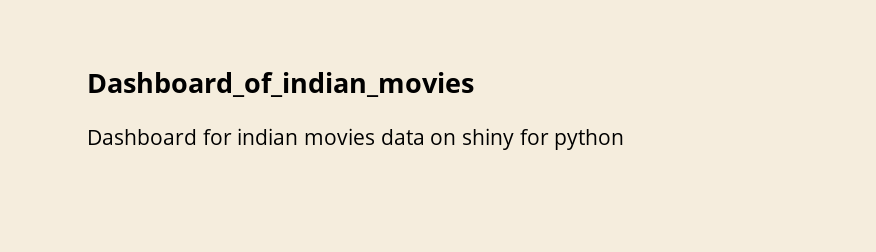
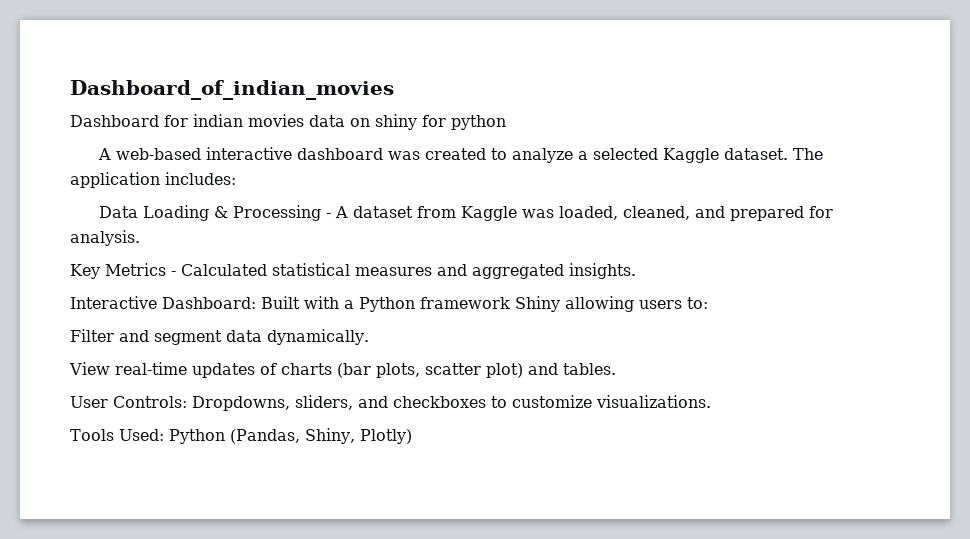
+ A web-based interactive dashboard was created to analyze a selected Kaggle dataset. The application includes:
+ Data Loading & Processing - A dataset from Kaggle was loaded, cleaned, and prepared for analysis.
+ Key Metrics - Calculated statistical measures and aggregated insights.
+ Interactive Dashboard: Built with a Python framework Shiny allowing users to:
+ Filter and segment data dynamically.
+ View real-time updates of charts (bar plots, scatter plot) and tables.
+ User Controls: Dropdowns, sliders, and checkboxes to customize visualizations.
+ Tools Used: Python (Pandas, Shiny, Plotly)

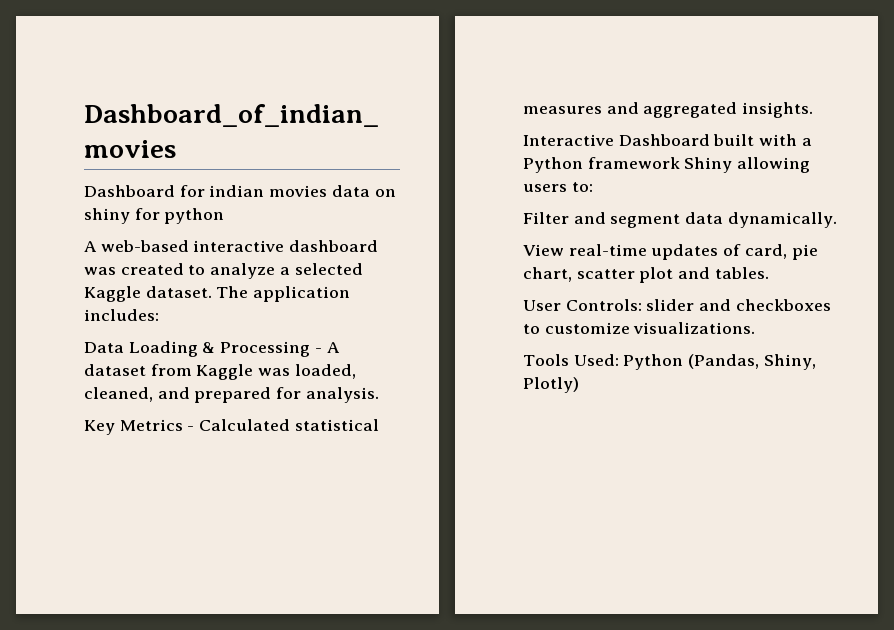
- Interactive Dashboard: Built with a Python framework Shiny allowing users to:
+ Interactive Dashboard built with a Python framework Shiny allowing users to:
- View real-time updates of charts (bar plots, scatter plot) and tables.
+ View real-time updates of card, pie chart, scatter plot and tables.
- User Controls: Dropdowns, sliders, and checkboxes to customize visualizations.
+ User Controls: slider and checkboxes to customize visualizations.

